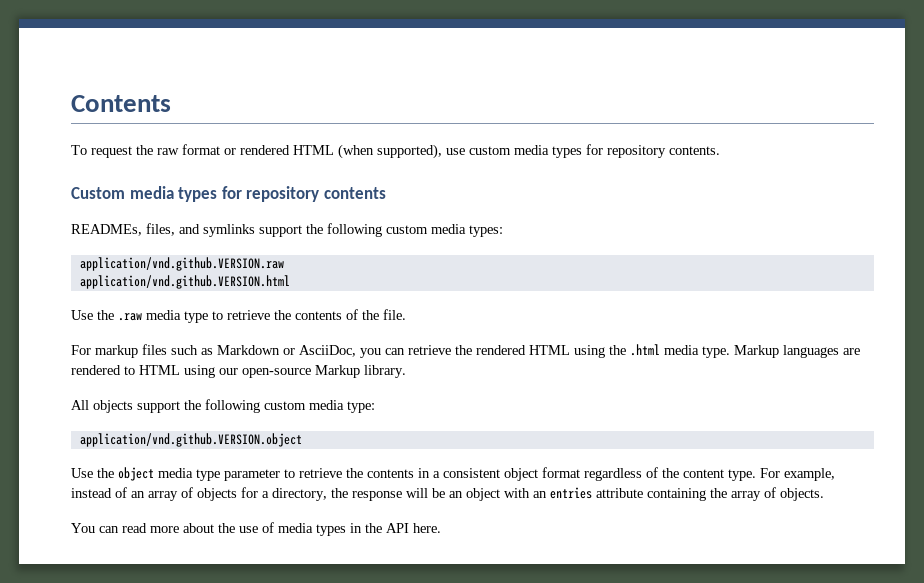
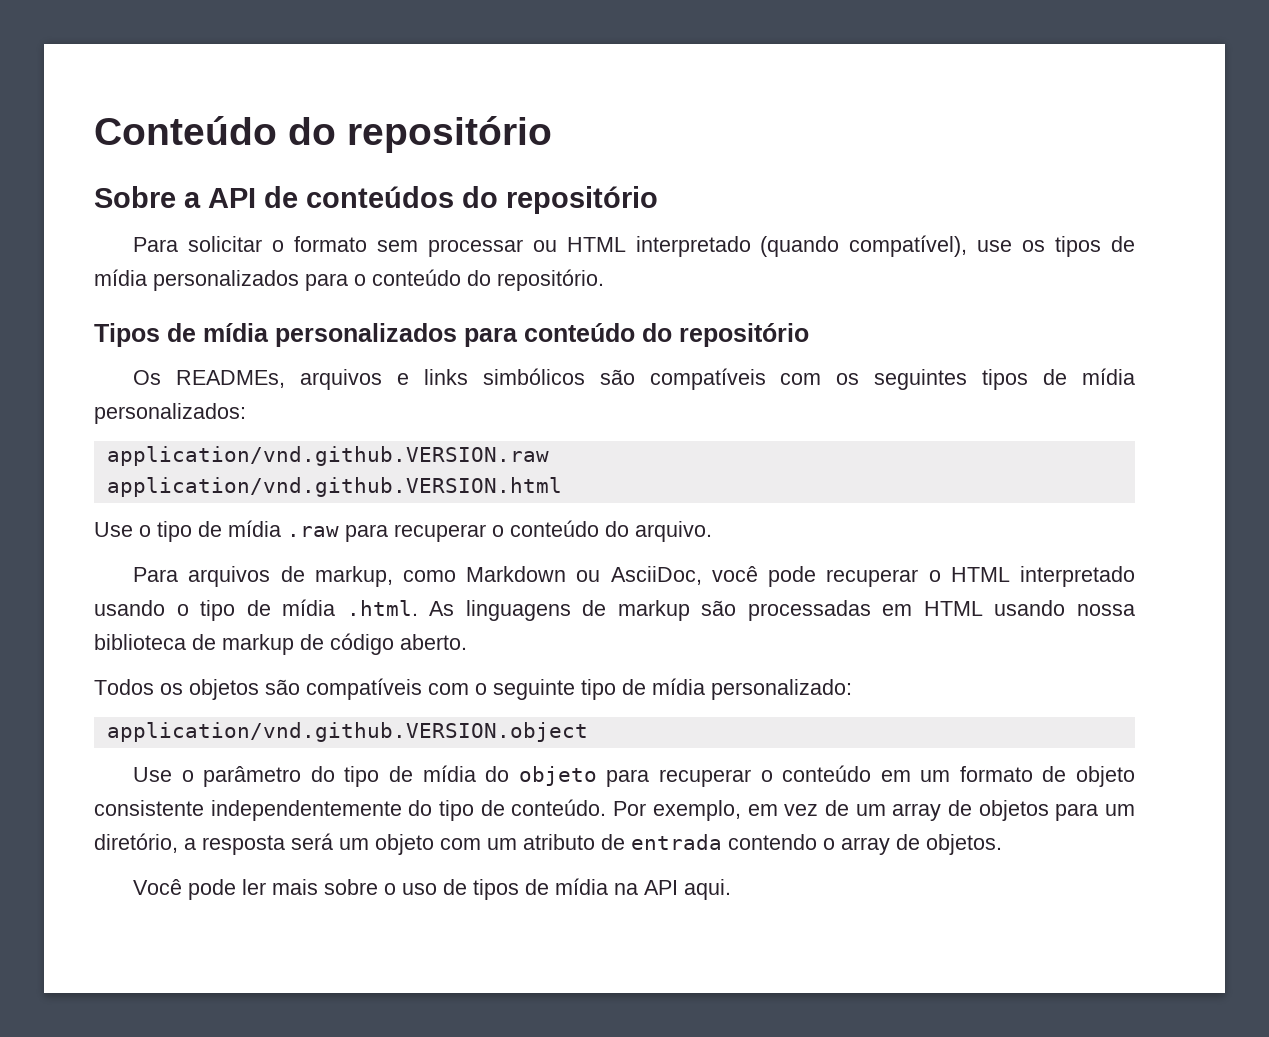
- Contents
- To request the raw format or rendered HTML (when supported), use custom media types for repository contents.
- Custom media types for repository contents
- READMEs, files, and symlinks support the following custom media types:
+ Conteúdo do repositório
+ Sobre a API de conteúdos do repositório
+ Para solicitar o formato sem processar ou HTML interpretado (quando compatível), use os tipos de mídia personalizados para o conteúdo do repositório.
+ Tipos de mídia personalizados para conteúdo do repositório
+ Os READMEs, arquivos e links simbólicos são compatíveis com os seguintes tipos de mídia personalizados:
  application/vnd.github.VERSION.raw
  application/vnd.github.VERSION.html
- Use the .raw media type to retrieve the contents of the file.
- For markup files such as Markdown or AsciiDoc, you can retrieve the rendered HTML using the .html media type. Markup languages are rendered to HTML using our open-source Markup library.
- All objects support the following custom media type:
+ Use o tipo de mídia .raw para recuperar o conteúdo do arquivo.
+ Para arquivos de markup, como Markdown ou AsciiDoc, você pode recuperar o HTML interpretado usando o tipo de mídia .html. As linguagens de markup são processadas em HTML usando nossa biblioteca de markup de código aberto.
+ Todos os objetos são compatíveis com o seguinte tipo de mídia personalizado:
  application/vnd.github.VERSION.object
- Use the object media type parameter to retrieve the contents in a consistent object format regardless of the content type. For example, instead of an array of objects for a directory, the response will be an object with an entries attribute containing the array of objects.
- You can read more about the use of media types in the API here.
+ Use o parâmetro do tipo de mídia do objeto para recuperar o conteúdo em um formato de objeto consistente independentemente do tipo de conteúdo. Por exemplo, em vez de um array de objetos para um diretório, a resposta será um objeto com um atributo de entrada contendo o array de objetos.
+ Você pode ler mais sobre o uso de tipos de mídia na API aqui.

